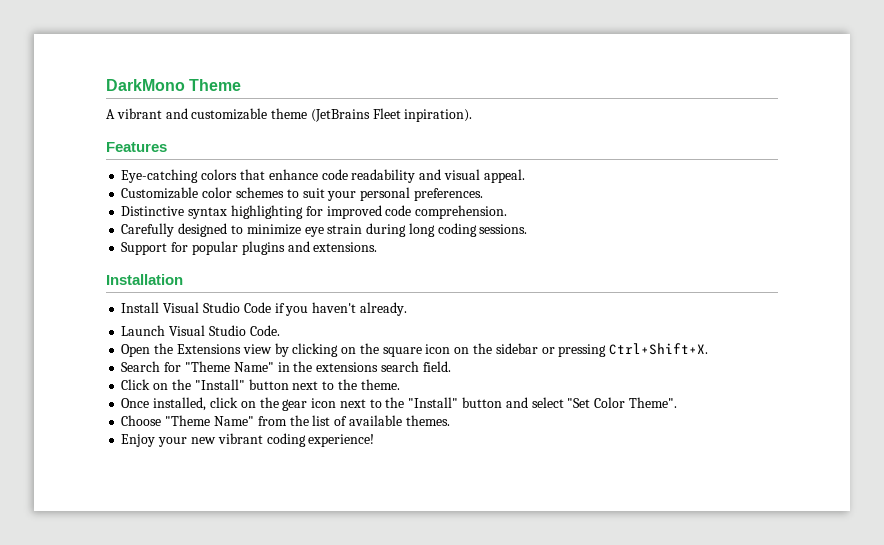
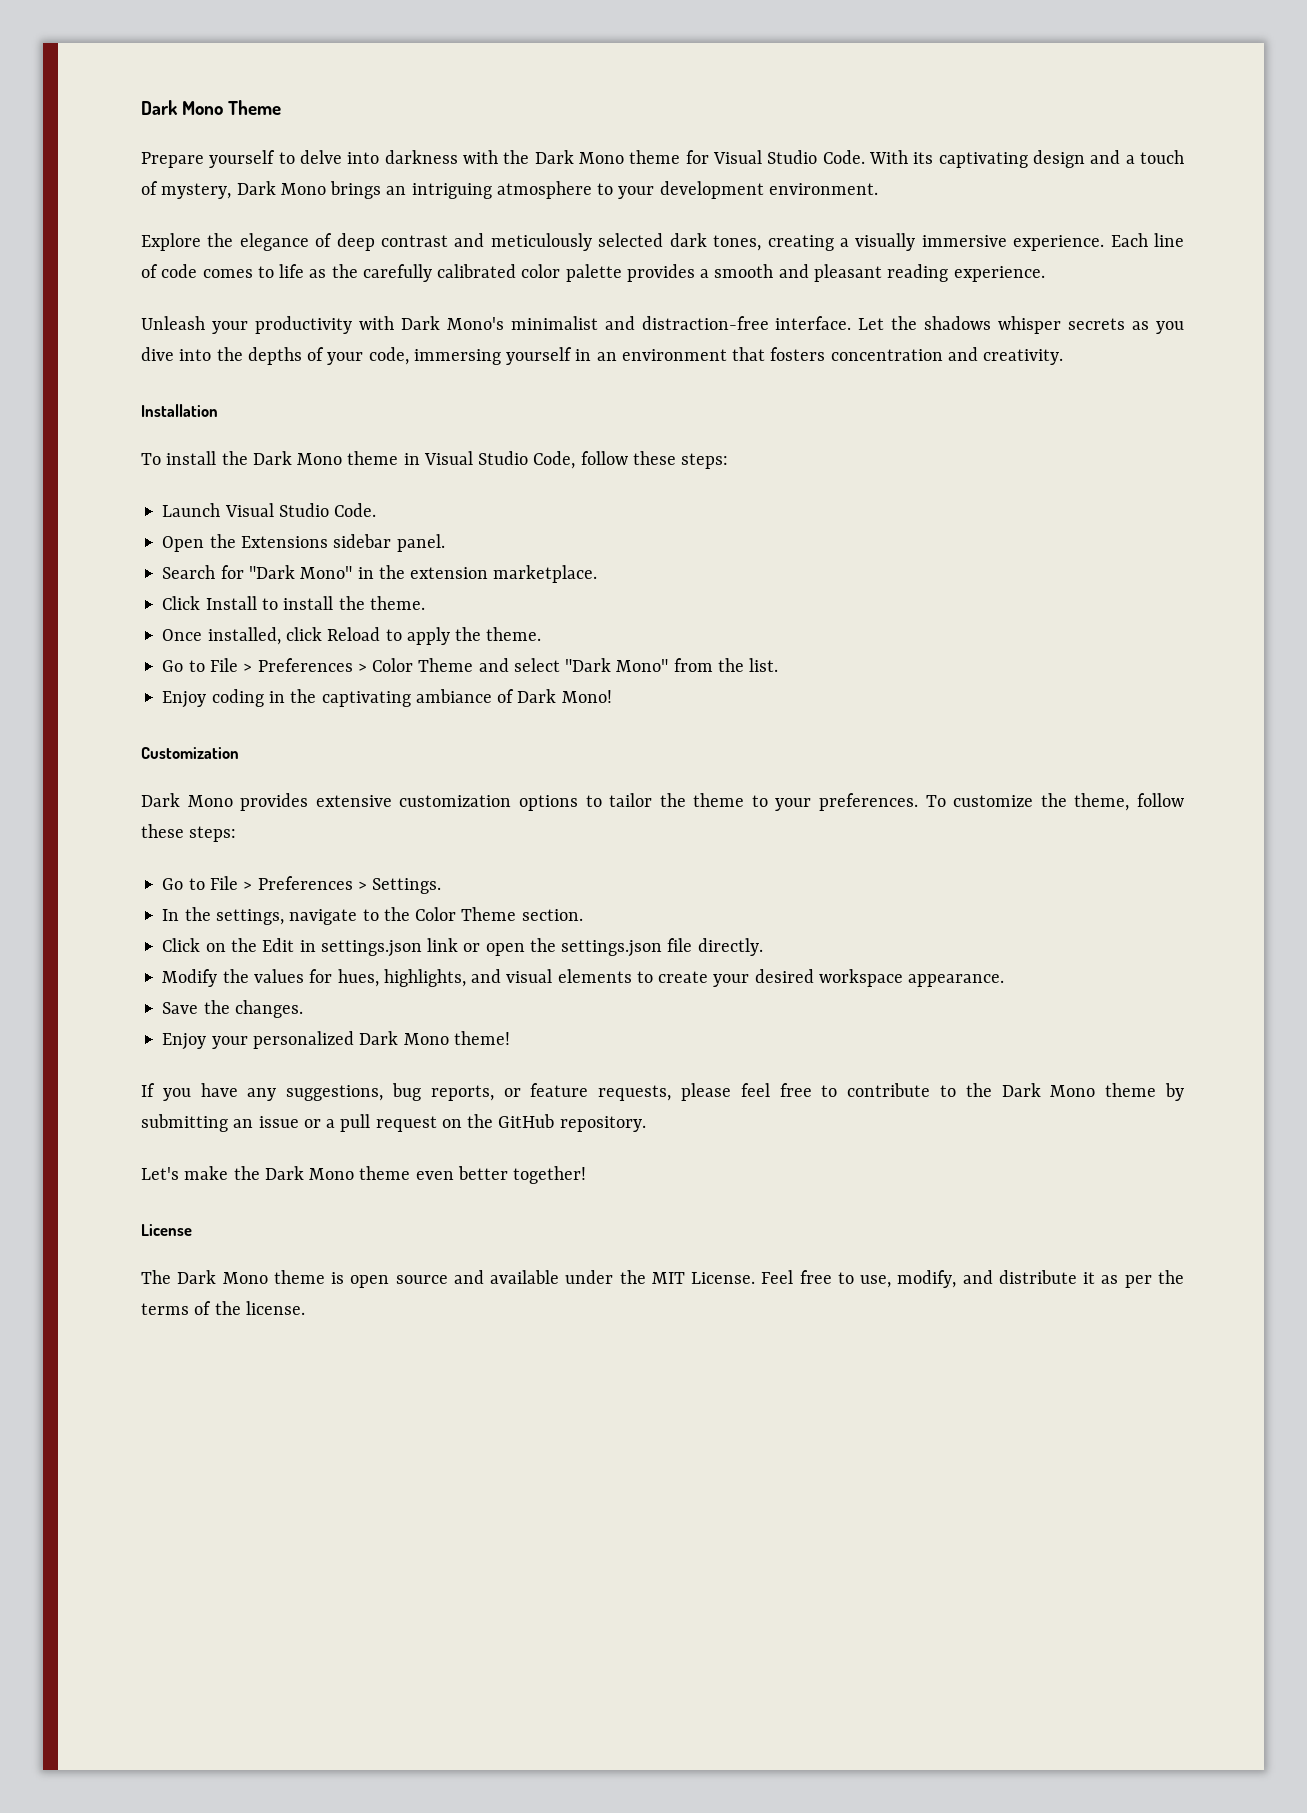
- DarkMono Theme
+ Dark Mono Theme
- A vibrant and customizable theme (JetBrains Fleet inpiration).
- Features
- Eye-catching colors that enhance code readability and visual appeal.
- Customizable color schemes to suit your personal preferences.
- Distinctive syntax highlighting for improved code comprehension.
- Carefully designed to minimize eye strain during long coding sessions.
- Support for popular plugins and extensions.
+ Prepare yourself to delve into darkness with the Dark Mono theme for Visual Studio Code. With its captivating design and a touch of mystery, Dark Mono brings an intriguing atmosphere to your development environment.
+ Explore the elegance of deep contrast and meticulously selected dark tones, creating a visually immersive experience. Each line of code comes to life as the carefully calibrated color palette provides a smooth and pleasant reading experience.
+ Unleash your productivity with Dark Mono's minimalist and distraction-free interface. Let the shadows whisper secrets as you dive into the depths of your code, immersing yourself in an environment that fosters concentration and creativity.
  Installation
- Install Visual Studio Code if you haven't already.
+ To install the Dark Mono theme in Visual Studio Code, follow these steps:
- Open the Extensions view by clicking on the square icon on the sidebar or pressing Ctrl+Shift+X.
- Search for "Theme Name" in the extensions search field.
- Click on the "Install" button next to the theme.
+ Open the Extensions sidebar panel.
+ Search for "Dark Mono" in the extension marketplace.
+ Click Install to install the theme.
- Once installed, click on the gear icon next to the "Install" button and select "Set Color Theme".
- Choose "Theme Name" from the list of available themes.
- Enjoy your new vibrant coding experience!
+ Once installed, click Reload to apply the theme.
+ Go to File > Preferences > Color Theme and select "Dark Mono" from the list.
+ Enjoy coding in the captivating ambiance of Dark Mono!
+ Customization
+ Dark Mono provides extensive customization options to tailor the theme to your preferences. To customize the theme, follow these steps:
+ Go to File > Preferences > Settings.
+ In the settings, navigate to the Color Theme section.
+ Click on the Edit in settings.json link or open the settings.json file directly.
+ Modify the values for hues, highlights, and visual elements to create your desired workspace appearance.
+ Save the changes.
+ Enjoy your personalized Dark Mono theme!
+ If you have any suggestions, bug reports, or feature requests, please feel free to contribute to the Dark Mono theme by submitting an issue or a pull request on the GitHub repository.
+ Let's make the Dark Mono theme even better together!
+ License
+ The Dark Mono theme is open source and available under the MIT License. Feel free to use, modify, and distribute it as per the terms of the license.

